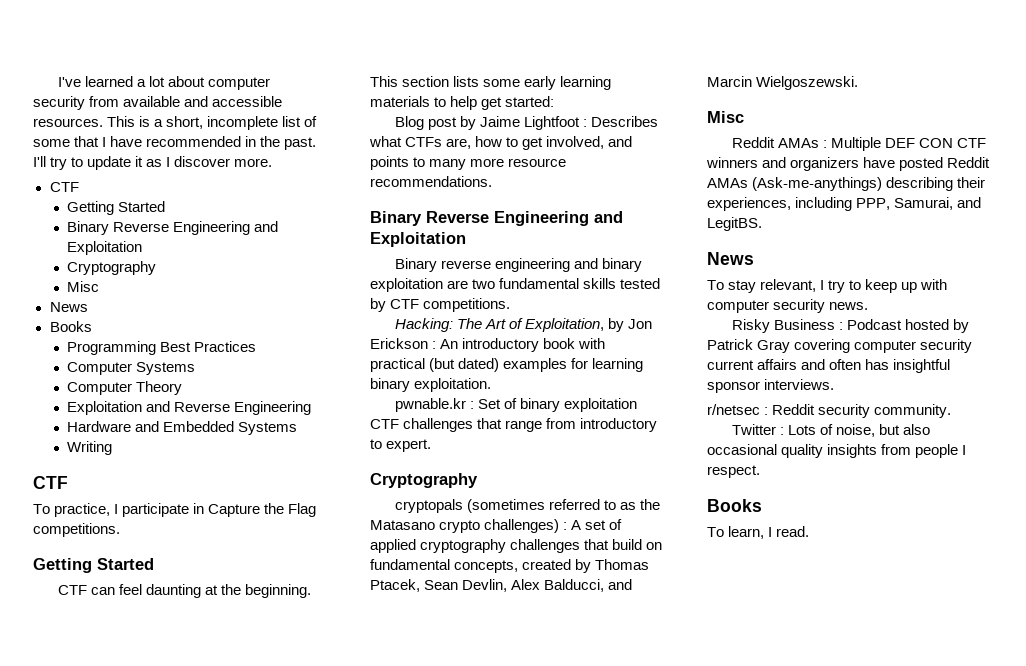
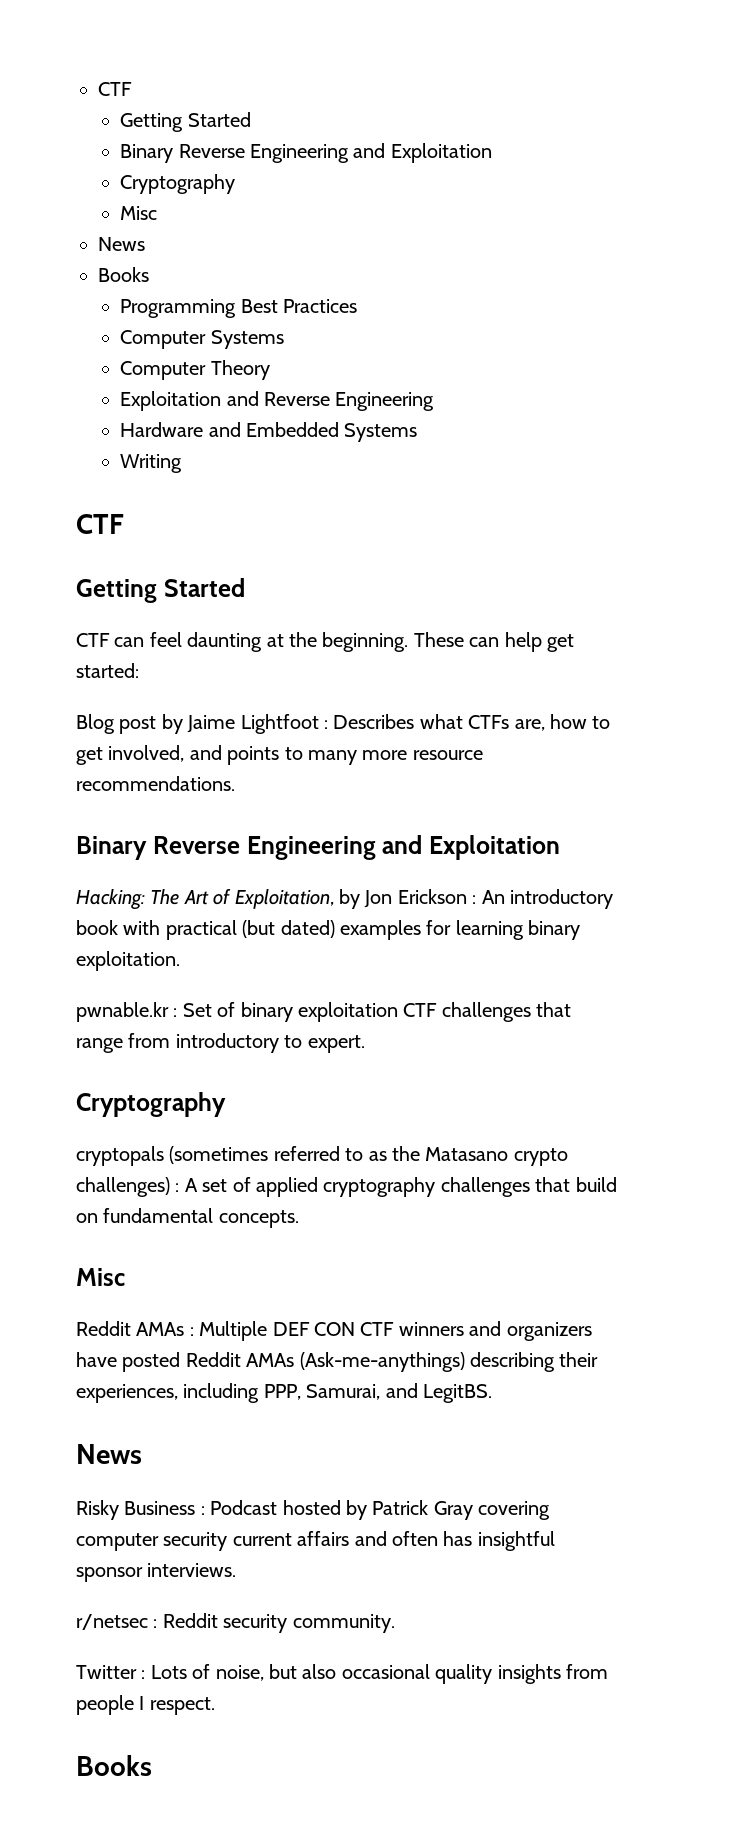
- I've learned a lot about computer security from available and accessible resources. This is a short, incomplete list of some that I have recommended in the past. I'll try to update it as I discover more.
- To practice, I participate in Capture the Flag competitions.
- This section lists some early learning materials to help get started:
+ These can help get started:
- Binary reverse engineering and binary exploitation are two fundamental skills tested by CTF competitions.
- cryptopals (sometimes referred to as the Matasano crypto challenges) : A set of applied cryptography challenges that build on fundamental concepts, created by Thomas Ptacek, Sean Devlin, Alex Balducci, and Marcin Wielgoszewski.
+ cryptopals (sometimes referred to as the Matasano crypto challenges) : A set of applied cryptography challenges that build on fundamental concepts.
- To stay relevant, I try to keep up with computer security news.
- To learn, I read.

